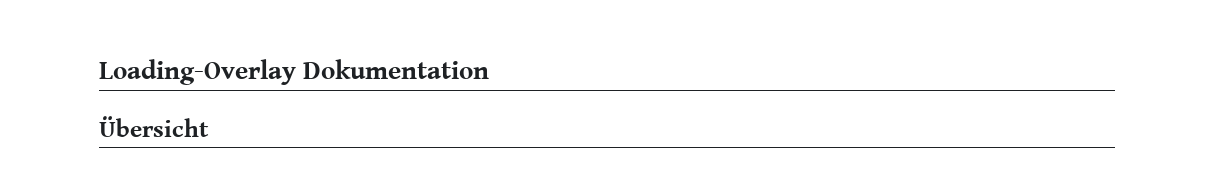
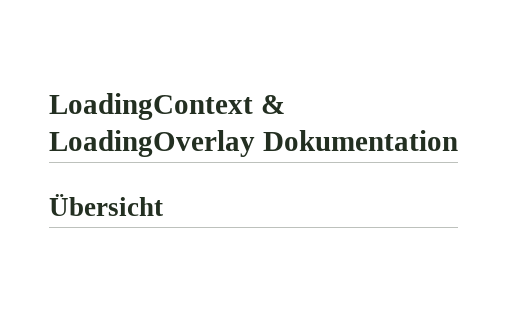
- Loading-Overlay Dokumentation
+ LoadingContext & LoadingOverlay Dokumentation

